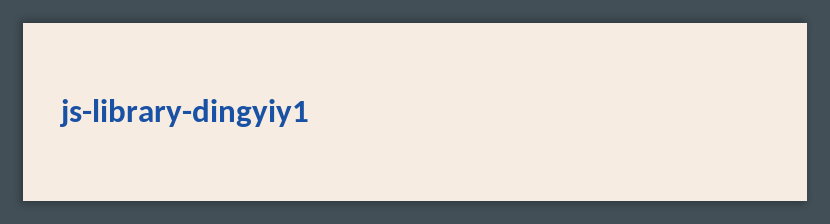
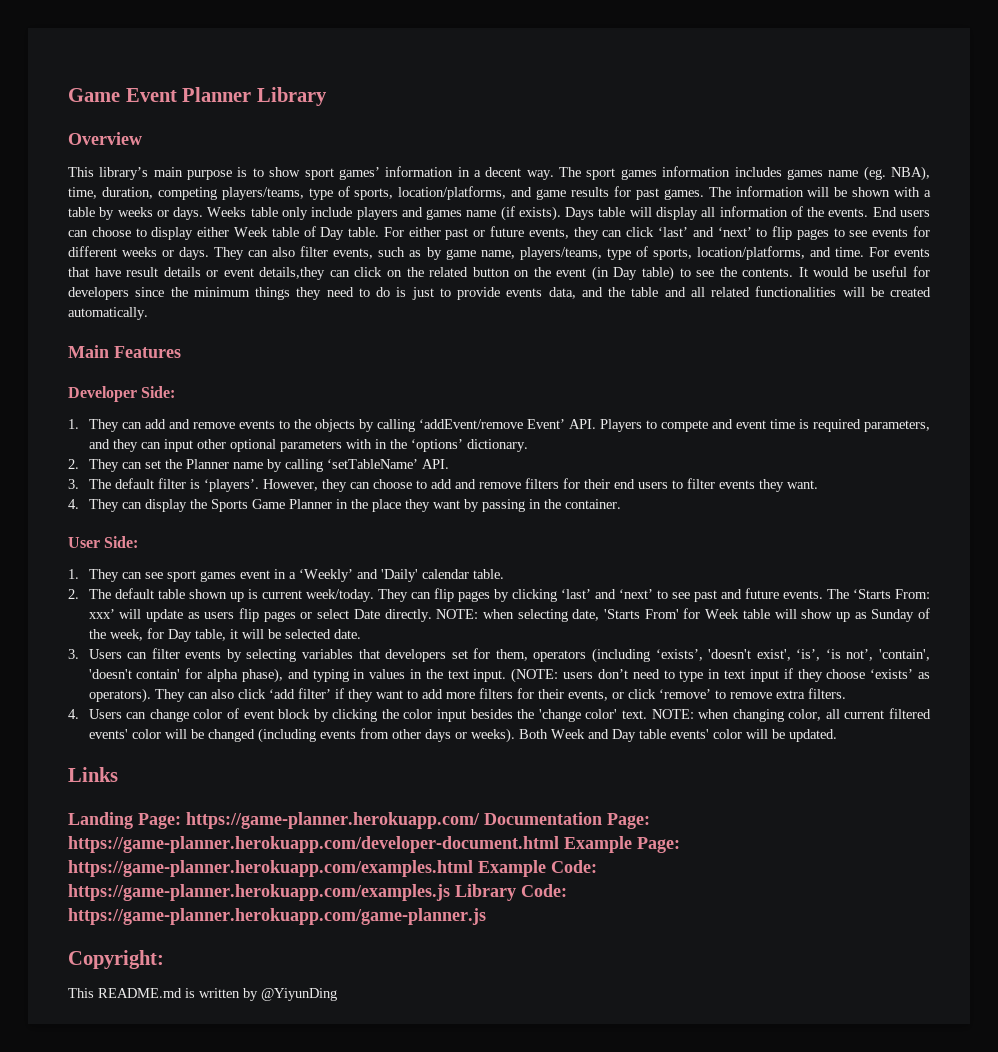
- js-library-dingyiy1
+ Game Event Planner Library
+ Overview
+ This library’s main purpose is to show sport games’ information in a decent way. The sport games information includes games name (eg. NBA), time, duration, competing players/teams, type of sports, location/platforms, and game results for past games. The information will be shown with a table by weeks or days. Weeks table only include players and games name (if exists). Days table will display all information of the events. End users can choose to display either Week table of Day table. For either past or future events, they can click ‘last’ and ‘next’ to flip pages to see events for different weeks or days. They can also filter events, such as by game name, players/teams, type of sports, location/platforms, and time. For events that have result details or event details,they can click on the related button on the event (in Day table) to see the contents. It would be useful for developers since the minimum things they need to do is just to provide events data, and the table and all related functionalities will be created automatically.
+ Main Features
+ Developer Side:
+ 1. They can add and remove events to the objects by calling ‘addEvent/remove Event’ API. Players to compete and event time is required parameters, and they can input other optional parameters with in the ‘options’ dictionary.
+ 2. They can set the Planner name by calling ‘setTableName’ API.
+ 3. The default filter is ‘players’. However, they can choose to add and remove filters for their end users to filter events they want.
+ 4. They can display the Sports Game Planner in the place they want by passing in the container.
+ User Side:
+ 1. They can see sport games event in a ‘Weekly’ and 'Daily' calendar table.
+ 2. The default table shown up is current week/today. They can flip pages by clicking ‘last’ and ‘next’ to see past and future events. The ‘Starts From: xxx’ will update as users flip pages or select Date directly. NOTE: when selecting date, 'Starts From' for Week table will show up as Sunday of the week, for Day table, it will be selected date.
+ 3. Users can filter events by selecting variables that developers set for them, operators (including ‘exists’, 'doesn't exist', ‘is’, ‘is not’, 'contain', 'doesn't contain' for alpha phase), and typing in values in the text input. (NOTE: users don’t need to type in text input if they choose ‘exists’ as operators). They can also click ‘add filter’ if they want to add more filters for their events, or click ‘remove’ to remove extra filters.
+ 4. Users can change color of event block by clicking the color input besides the 'change color' text. NOTE: when changing color, all current filtered events' color will be changed (including events from other days or weeks). Both Week and Day table events' color will be updated.
+ Links
+ Landing Page: https://game-planner.herokuapp.com/ Documentation Page: https://game-planner.herokuapp.com/developer-document.html Example Page: https://game-planner.herokuapp.com/examples.html Example Code: https://game-planner.herokuapp.com/examples.js Library Code: https://game-planner.herokuapp.com/game-planner.js
+ Copyright:
+ This README.md is written by @YiyunDing

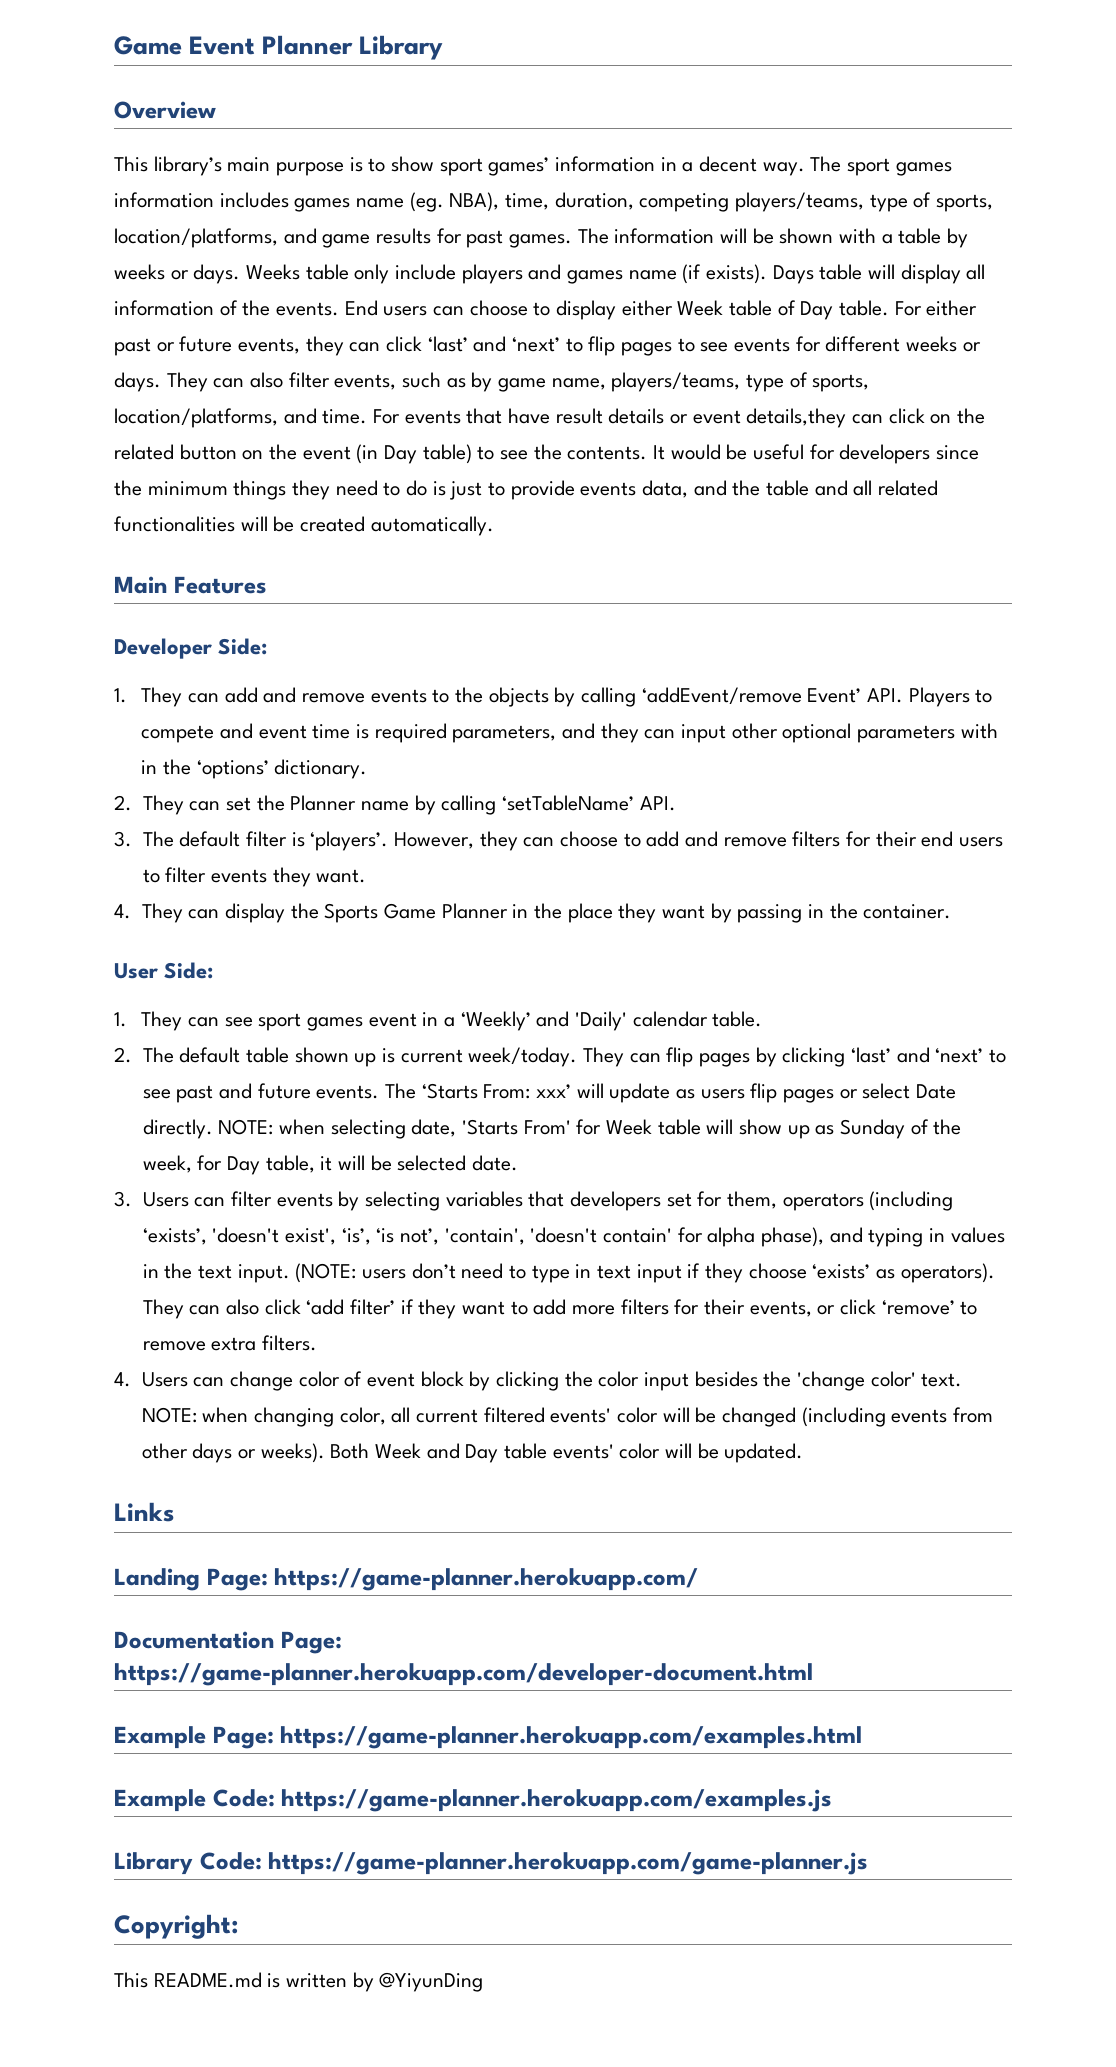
- Landing Page: https://game-planner.herokuapp.com/ Documentation Page: https://game-planner.herokuapp.com/developer-document.html Example Page: https://game-planner.herokuapp.com/examples.html Example Code: https://game-planner.herokuapp.com/examples.js Library Code: https://game-planner.herokuapp.com/game-planner.js
+ Landing Page: https://game-planner.herokuapp.com/
+ Documentation Page: https://game-planner.herokuapp.com/developer-document.html
+ Example Page: https://game-planner.herokuapp.com/examples.html
+ Example Code: https://game-planner.herokuapp.com/examples.js
+ Library Code: https://game-planner.herokuapp.com/game-planner.js

